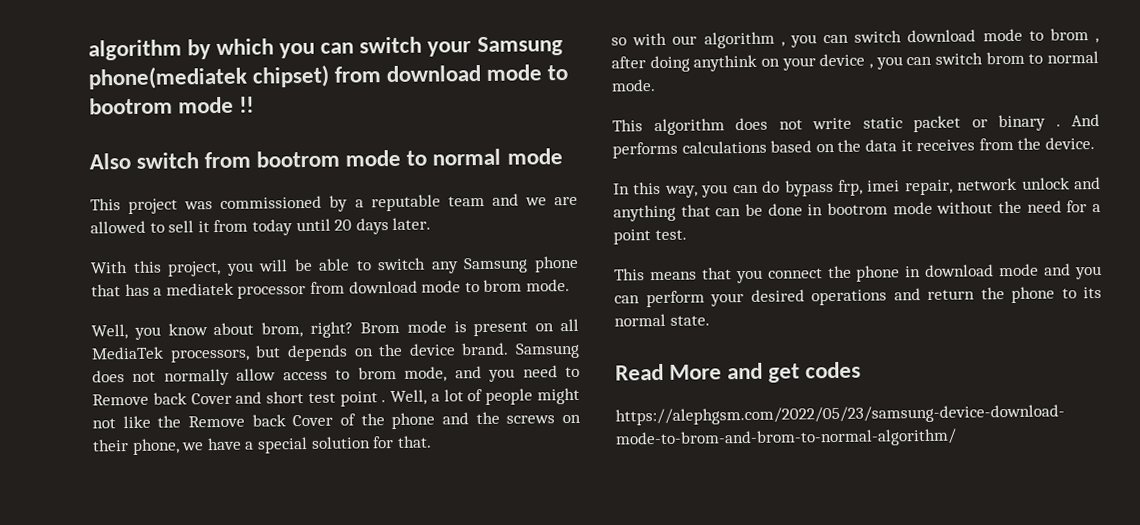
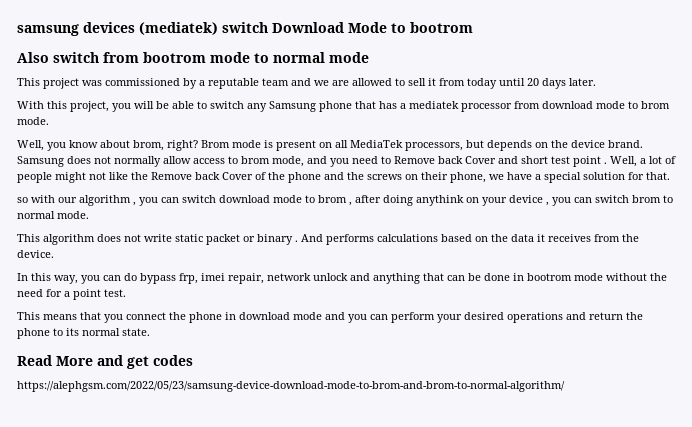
- algorithm by which you can switch your Samsung phone(mediatek chipset) from download mode to bootrom mode !!
+ samsung devices (mediatek) switch Download Mode to bootrom

